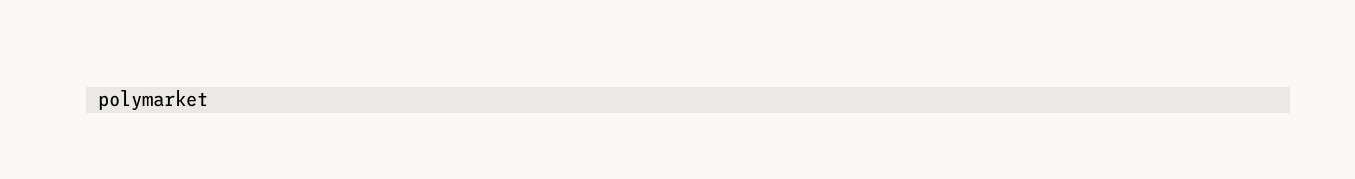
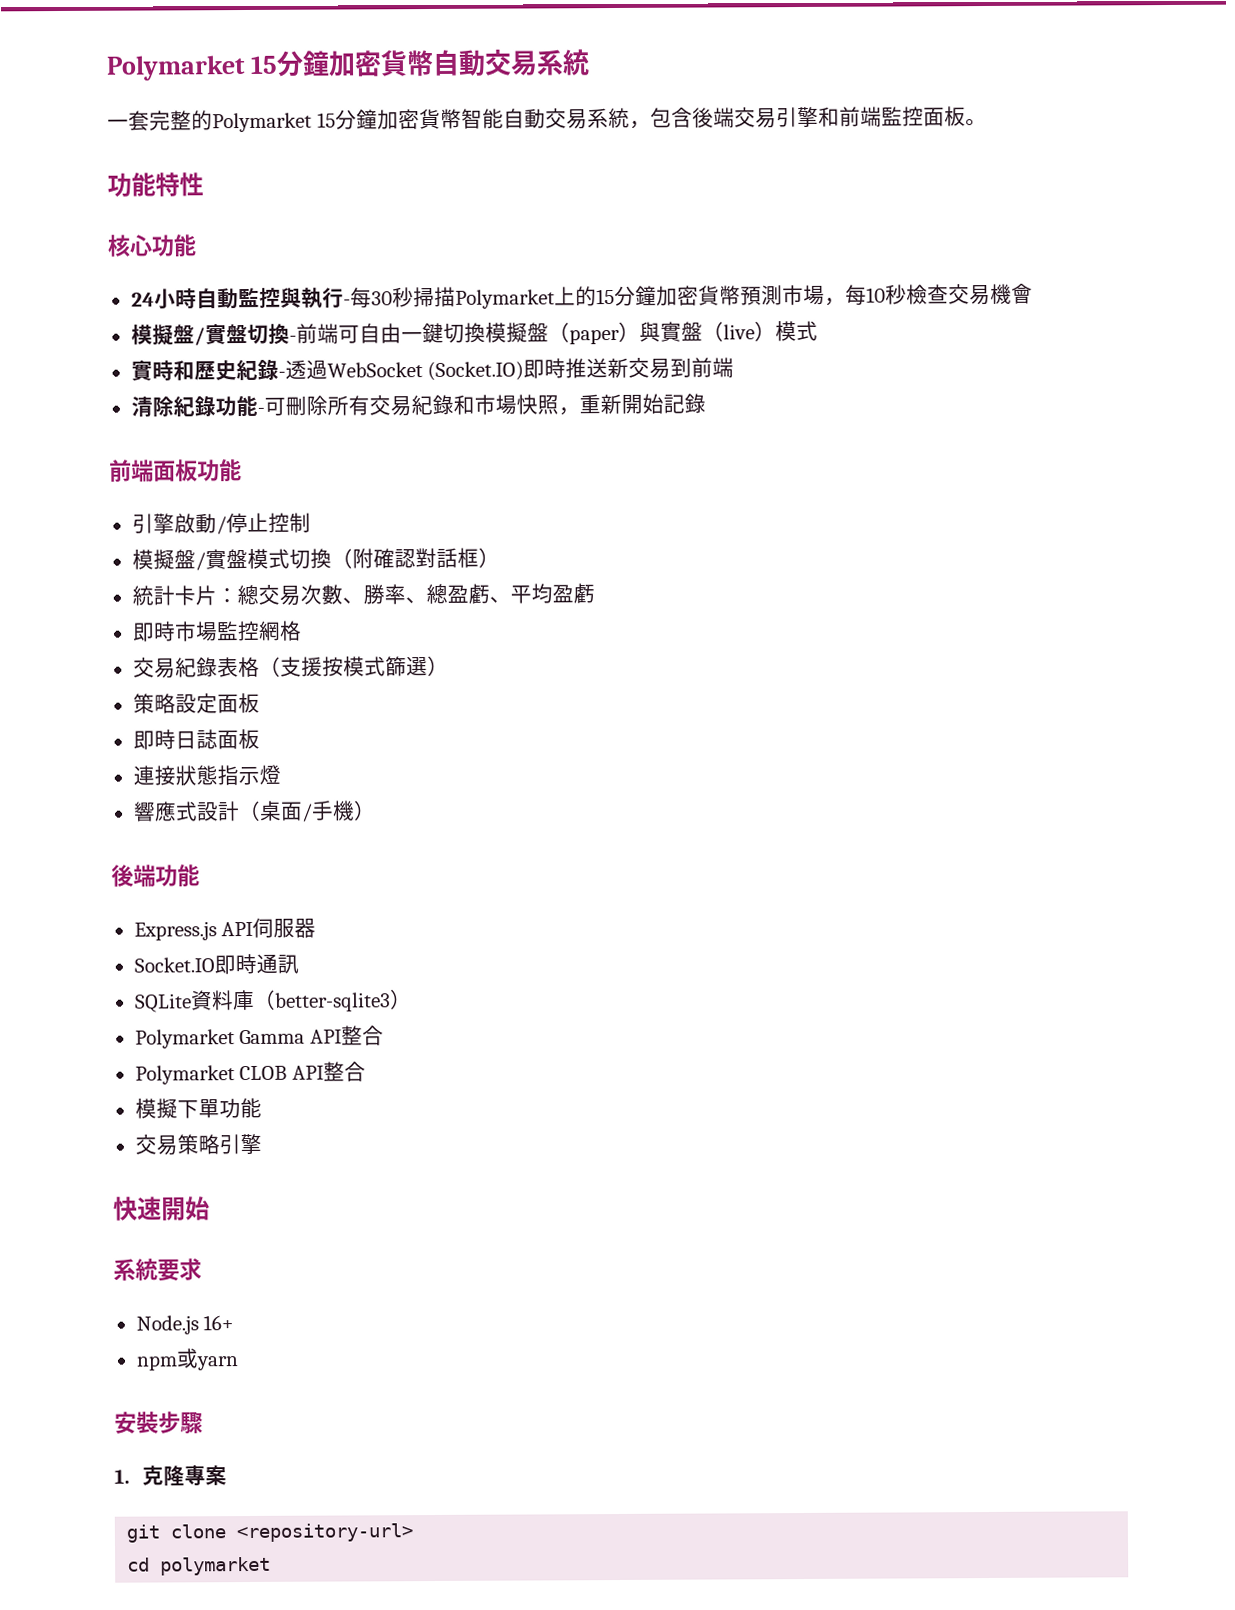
- polymarket
+ Polymarket 15分鐘加密貨幣自動交易系統
+ 一套完整的Polymarket 15分鐘加密貨幣智能自動交易系統，包含後端交易引擎和前端監控面板。
+ 功能特性
+ 核心功能
+ 24小時自動監控與執行-每30秒掃描Polymarket上的15分鐘加密貨幣預測市場，每10秒檢查交易機會
+ 模擬盤/實盤切換-前端可自由一鍵切換模擬盤（paper）與實盤（live）模式
+ 實時和歷史紀錄-透過WebSocket (Socket.IO)即時推送新交易到前端
+ 清除紀錄功能-可刪除所有交易紀錄和市場快照，重新開始記錄
+ 前端面板功能
+ 引擎啟動/停止控制
+ 模擬盤/實盤模式切換（附確認對話框）
+ 統計卡片：總交易次數、勝率、總盈虧、平均盈虧
+ 即時市場監控網格
+ 交易紀錄表格（支援按模式篩選）
+ 策略設定面板
+ 即時日誌面板
+ 連接狀態指示燈
+ 響應式設計（桌面/手機）
+ 後端功能
+ Express.js API伺服器
+ Socket.IO即時通訊
+ SQLite資料庫（better-sqlite3）
+ Polymarket Gamma API整合
+ Polymarket CLOB API整合
+ 模擬下單功能
+ 交易策略引擎
+ 快速開始
+ 系統要求
+ Node.js 16+
+ npm或yarn
+ 安裝步驟
+ 1.克隆專案
+ git clone <repository-url>
+ cd polymarket

